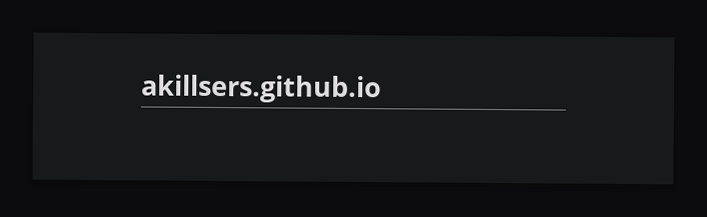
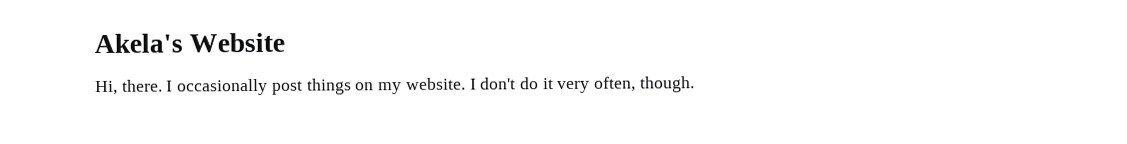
- akillsers.github.io
+ Akela's Website
+ Hi, there. I occasionally post things on my website. I don't do it very often, though.

